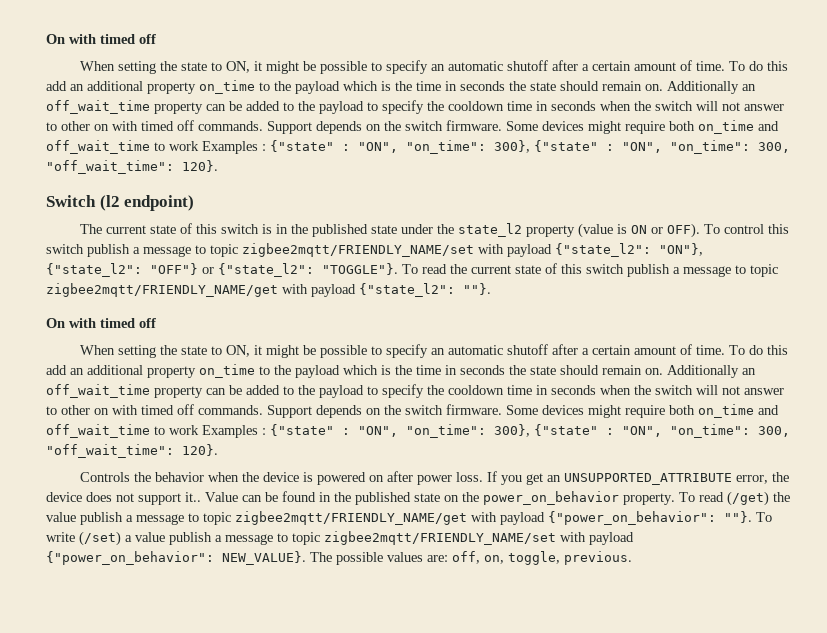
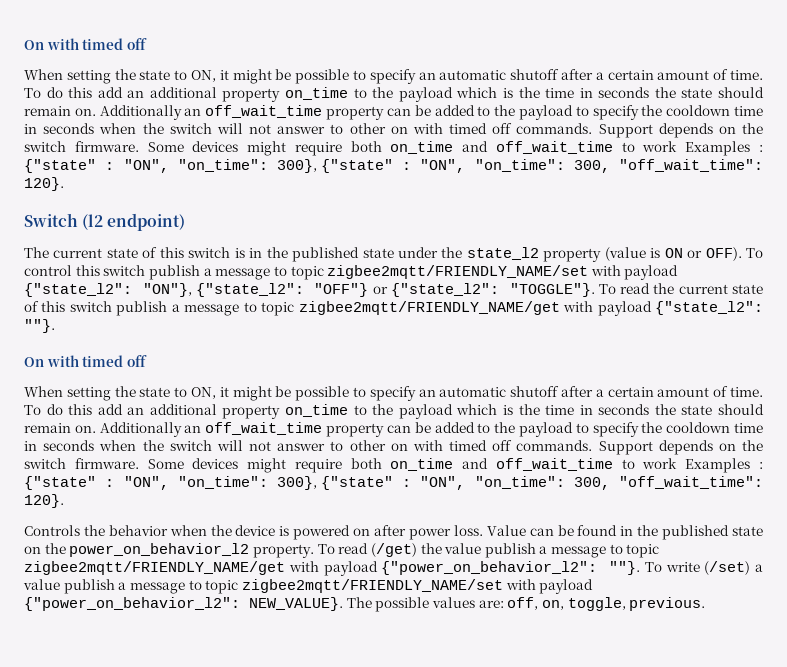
- If you get an UNSUPPORTED_ATTRIBUTE error, the device does not support it..
- Value can be found in the published state on the power_on_behavior property.
+ Value can be found in the published state on the power_on_behavior_l2 property.
- To read (/get) the value publish a message to topic zigbee2mqtt/FRIENDLY_NAME/get with payload {"power_on_behavior": ""}.
+ To read (/get) the value publish a message to topic zigbee2mqtt/FRIENDLY_NAME/get with payload {"power_on_behavior_l2": ""}.
- To write (/set) a value publish a message to topic zigbee2mqtt/FRIENDLY_NAME/set with payload {"power_on_behavior": NEW_VALUE}.
+ To write (/set) a value publish a message to topic zigbee2mqtt/FRIENDLY_NAME/set with payload {"power_on_behavior_l2": NEW_VALUE}.

